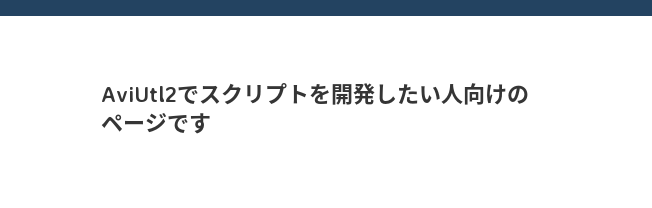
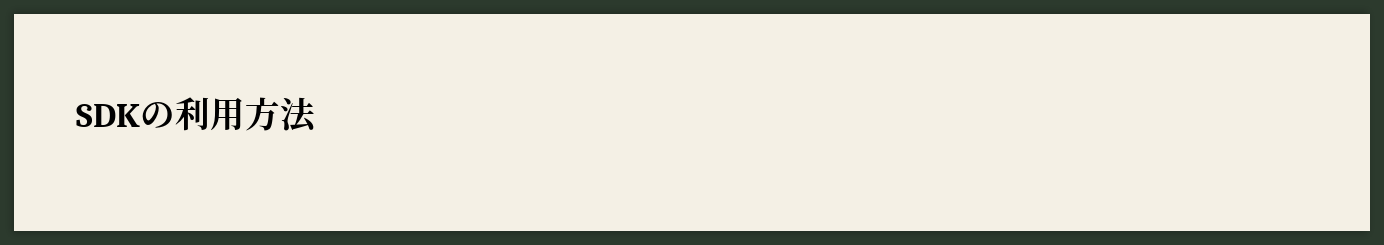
- AviUtl2でスクリプトを開発したい人向けのページです
+ SDKの利用方法

